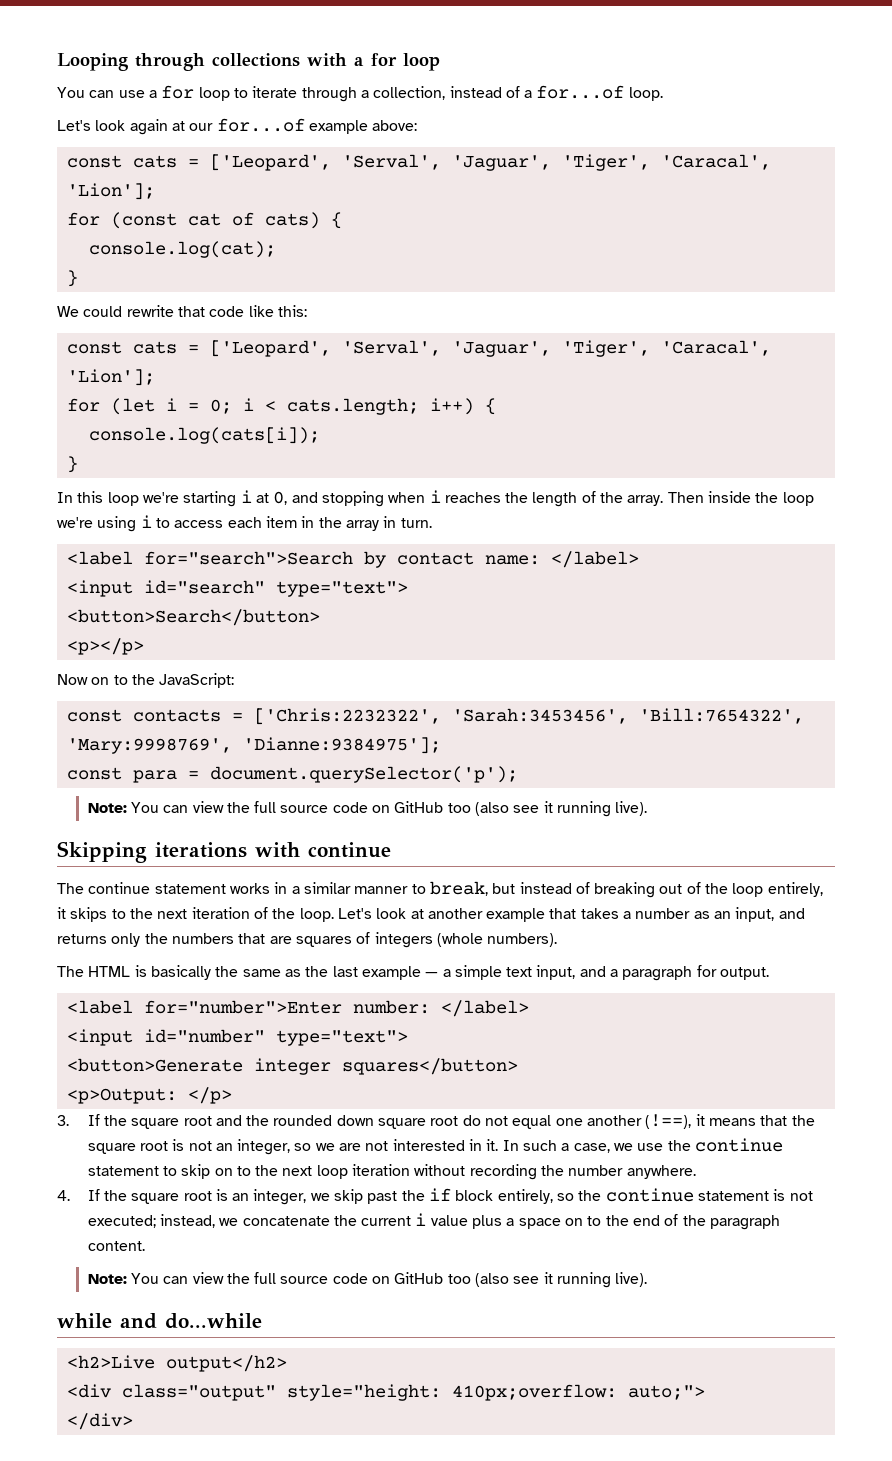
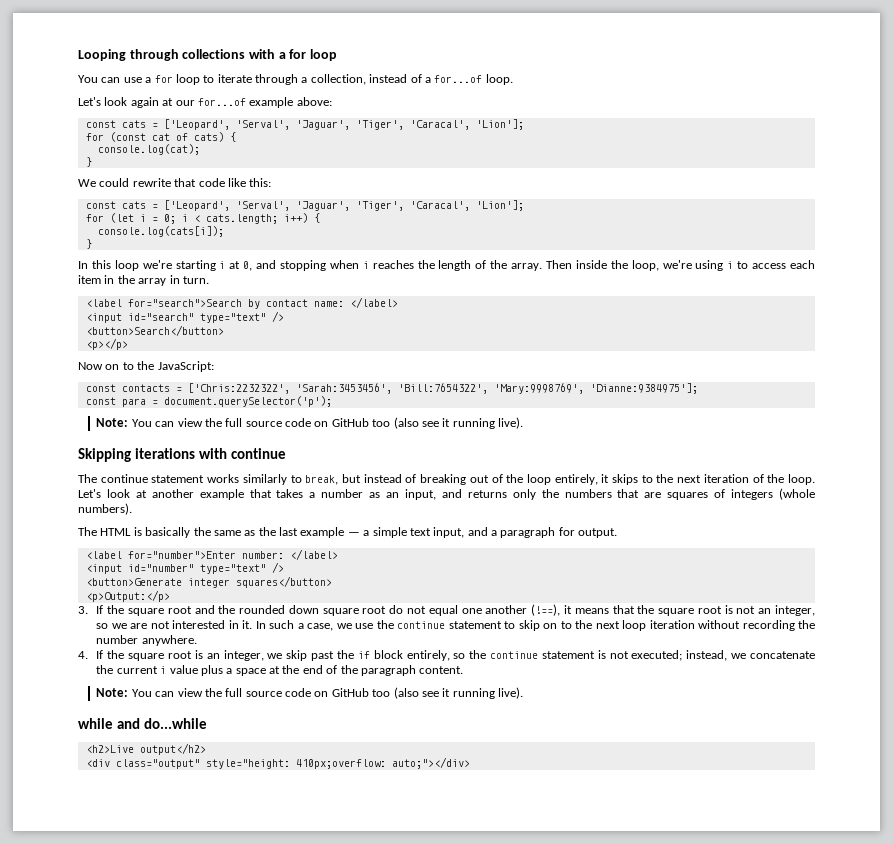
- Then inside the loop we're using i to access each item in the array in turn.
+ Then inside the loop, we're using i to access each item in the array in turn.
- <input id="search" type="text">
+ <input id="search" type="text" />
- The continue statement works in a similar manner to break, but instead of breaking out of the loop entirely, it skips to the next iteration of the loop.
+ The continue statement works similarly to break, but instead of breaking out of the loop entirely, it skips to the next iteration of the loop.
- <input id="number" type="text">
+ <input id="number" type="text" />
- <p>Output: </p>
+ <p>Output:</p>
- 4. If the square root is an integer, we skip past the if block entirely, so the continue statement is not executed; instead, we concatenate the current i value plus a space on to the end of the paragraph content.
+ 4. If the square root is an integer, we skip past the if block entirely, so the continue statement is not executed; instead, we concatenate the current i value plus a space at the end of the paragraph content.
- <div class="output" style="height: 410px;overflow: auto;">
- </div>
+ <div class="output" style="height: 410px;overflow: auto;"></div>

